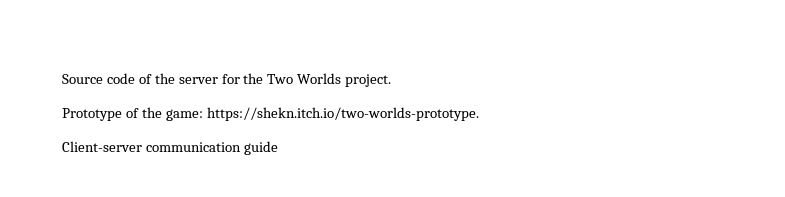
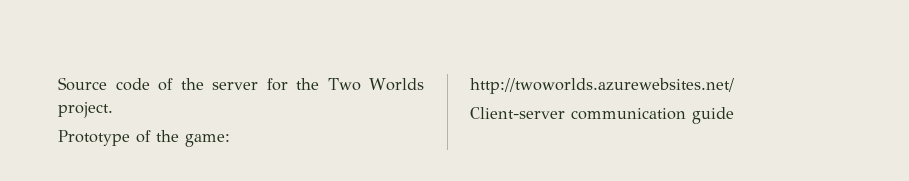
- Prototype of the game: https://shekn.itch.io/two-worlds-prototype.
+ Prototype of the game: http://twoworlds.azurewebsites.net/

